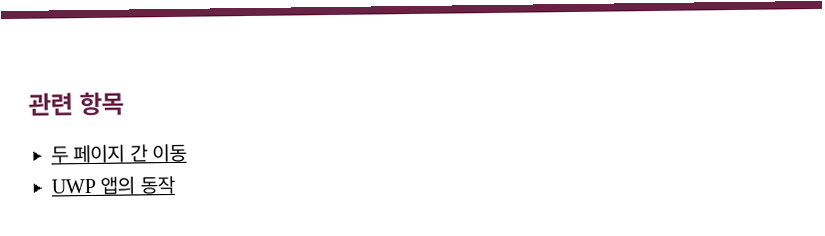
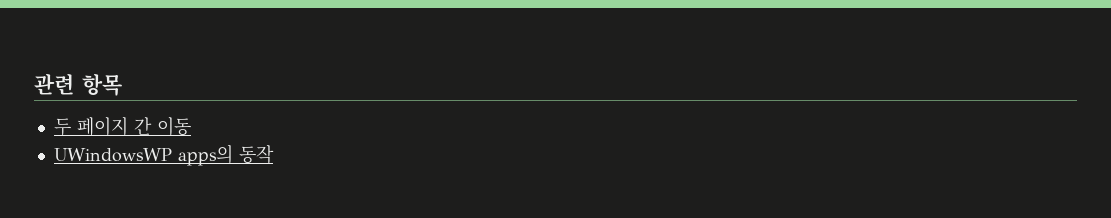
- UWP 앱의 동작
+ UWindowsWP apps의 동작

